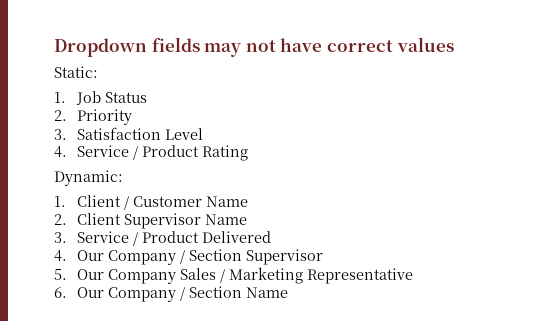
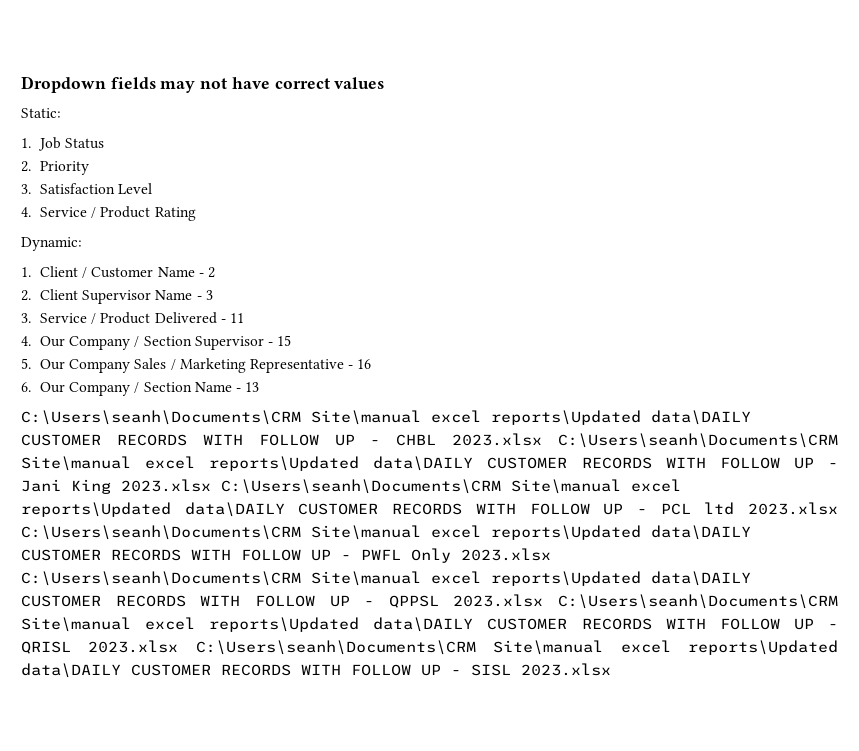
- 1. Client / Customer Name
+ 1. Client / Customer Name - 2
- 2. Client Supervisor Name
+ 2. Client Supervisor Name - 3
- 3. Service / Product Delivered
+ 3. Service / Product Delivered - 11
- 4. Our Company / Section Supervisor
+ 4. Our Company / Section Supervisor - 15
- 5. Our Company Sales / Marketing Representative
+ 5. Our Company Sales / Marketing Representative - 16
- 6. Our Company / Section Name
+ 6. Our Company / Section Name - 13
+ C:\Users\seanh\Documents\CRM Site\manual excel reports\Updated data\DAILY CUSTOMER RECORDS WITH FOLLOW UP - CHBL 2023.xlsx C:\Users\seanh\Documents\CRM Site\manual excel reports\Updated data\DAILY CUSTOMER RECORDS WITH FOLLOW UP - Jani King 2023.xlsx C:\Users\seanh\Documents\CRM Site\manual excel reports\Updated data\DAILY CUSTOMER RECORDS WITH FOLLOW UP - PCL ltd 2023.xlsx C:\Users\seanh\Documents\CRM Site\manual excel reports\Updated data\DAILY CUSTOMER RECORDS WITH FOLLOW UP - PWFL Only 2023.xlsx C:\Users\seanh\Documents\CRM Site\manual excel reports\Updated data\DAILY CUSTOMER RECORDS WITH FOLLOW UP - QPPSL 2023.xlsx C:\Users\seanh\Documents\CRM Site\manual excel reports\Updated data\DAILY CUSTOMER RECORDS WITH FOLLOW UP - QRISL 2023.xlsx C:\Users\seanh\Documents\CRM Site\manual excel reports\Updated data\DAILY CUSTOMER RECORDS WITH FOLLOW UP - SISL 2023.xlsx

